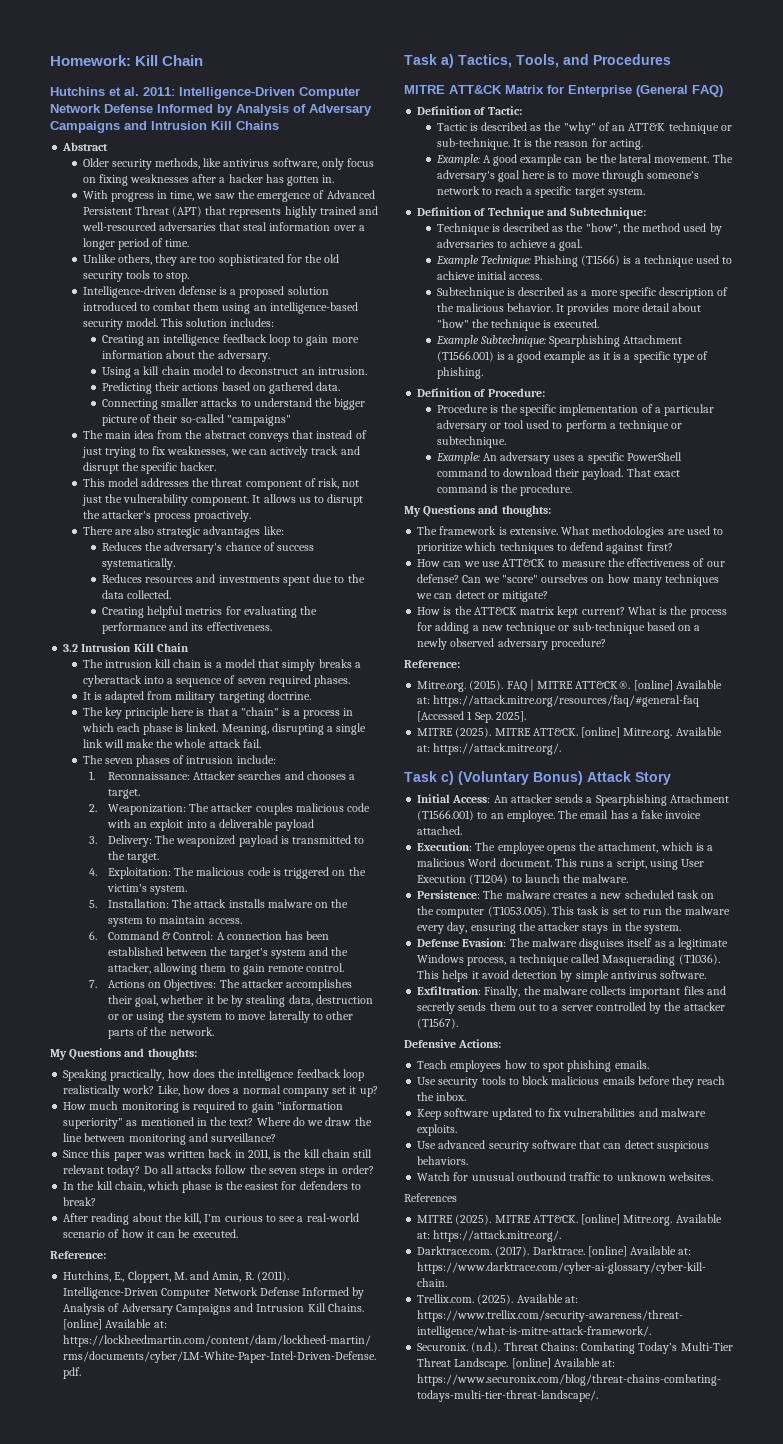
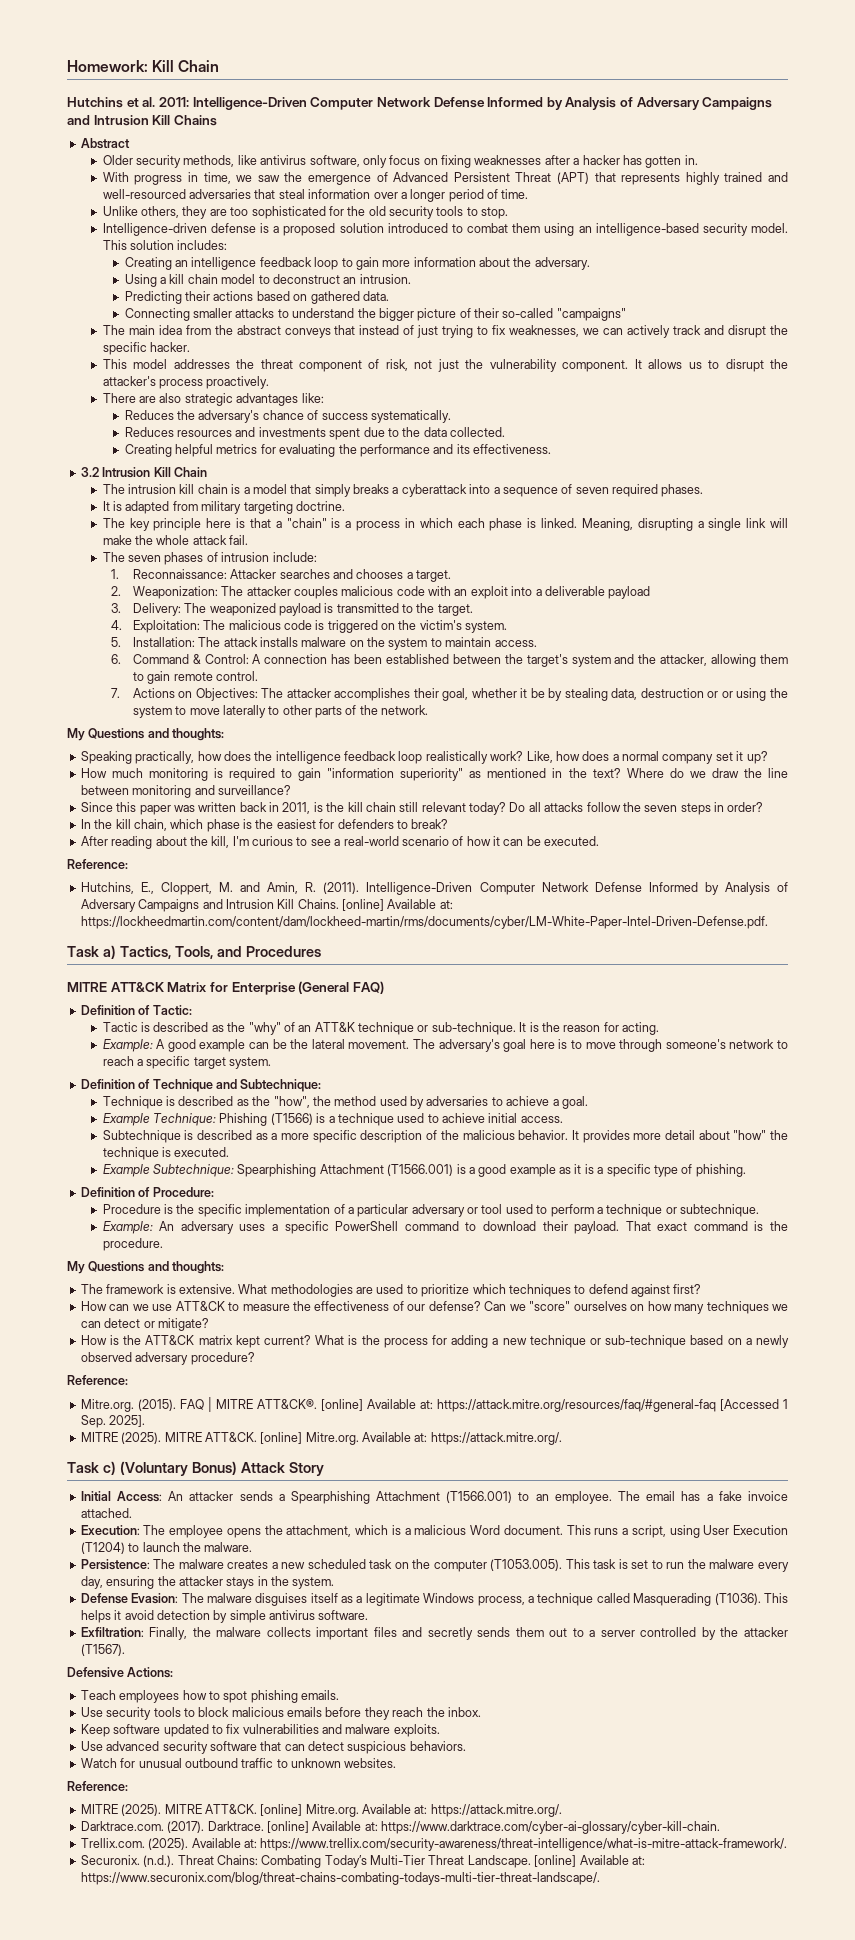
  Watch for unusual outbound traffic to unknown websites.
- References
+ Reference:

